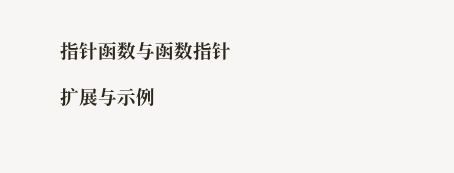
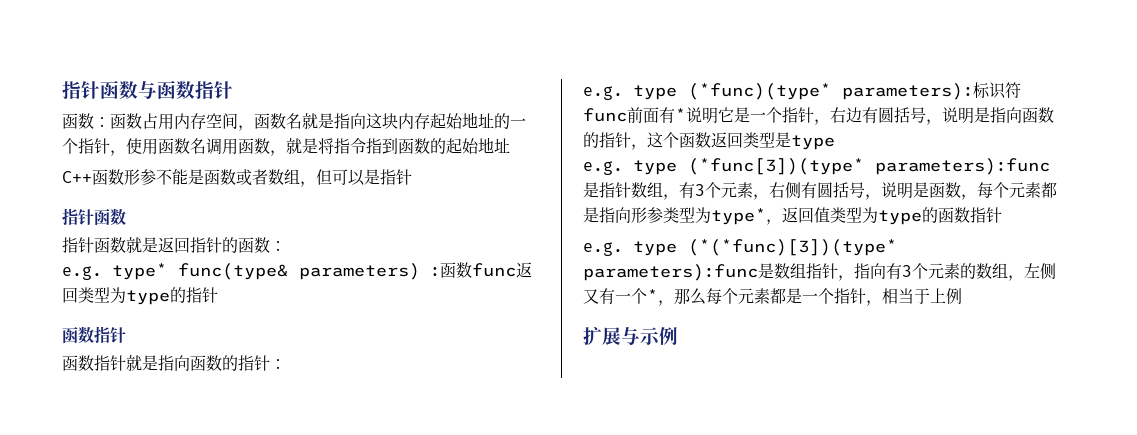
+ 函数：函数占用内存空间，函数名就是指向这块内存起始地址的一个指针，使用函数名调用函数，就是将指令指到函数的起始地址
+ C++函数形参不能是函数或者数组，但可以是指针
+ 指针函数
+ 指针函数就是返回指针的函数：
+ e.g. type* func(type& parameters) :函数func返回类型为type的指针
+ 函数指针
+ 函数指针就是指向函数的指针：
+ e.g. type (*func)(type* parameters):标识符func前面有*说明它是一个指针，右边有圆括号，说明是指向函数的指针，这个函数返回类型是type
+ e.g. type (*func[3])(type* parameters):func是指针数组，有3个元素，右侧有圆括号，说明是函数，每个元素都是指向形参类型为type*，返回值类型为type的函数指针
+ e.g. type (*(*func)[3])(type* parameters):func是数组指针，指向有3个元素的数组，左侧又有一个*，那么每个元素都是一个指针，相当于上例

